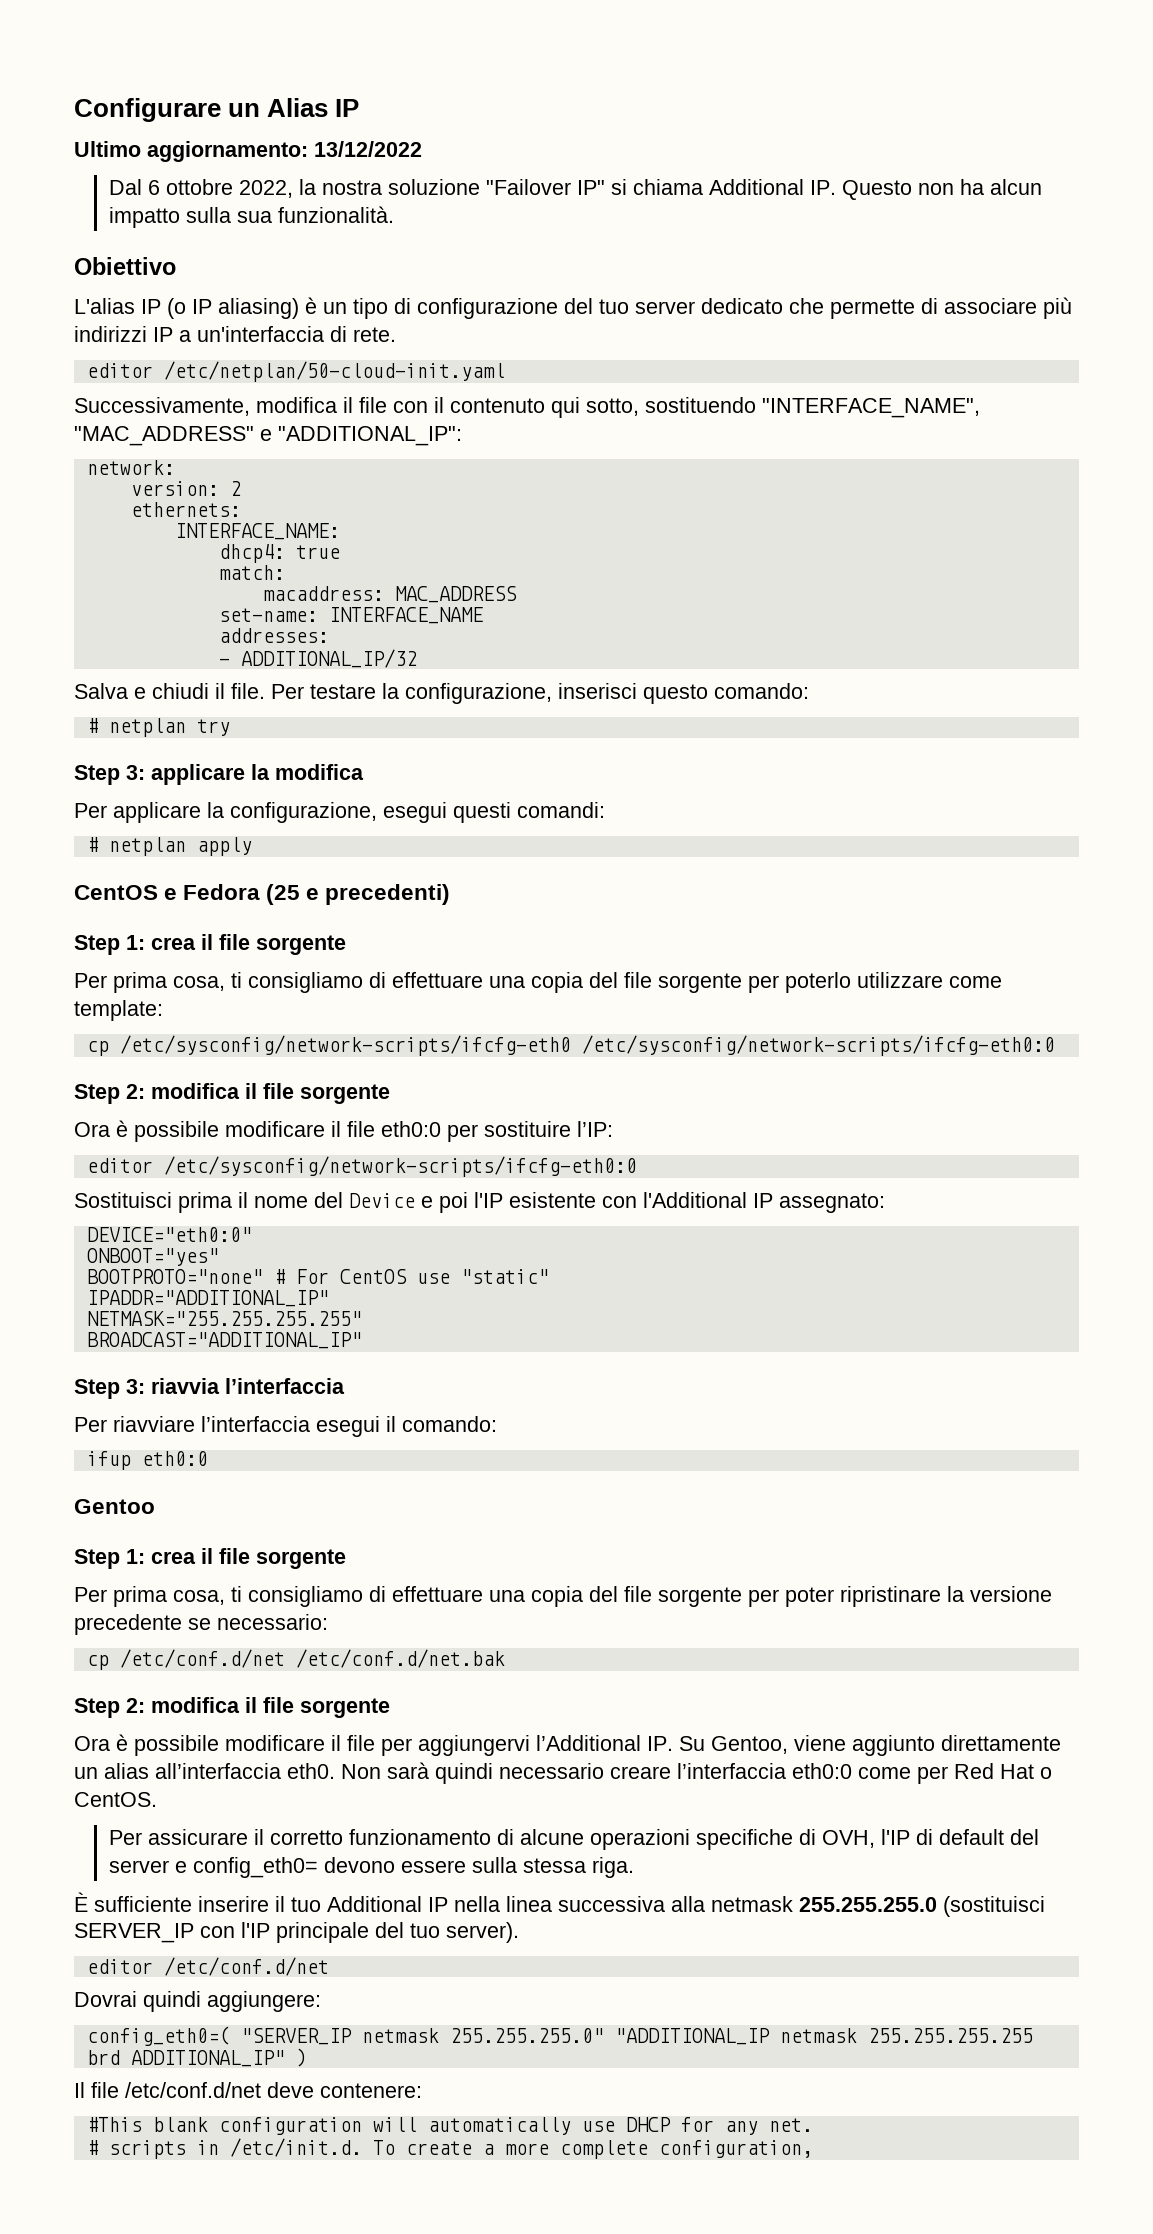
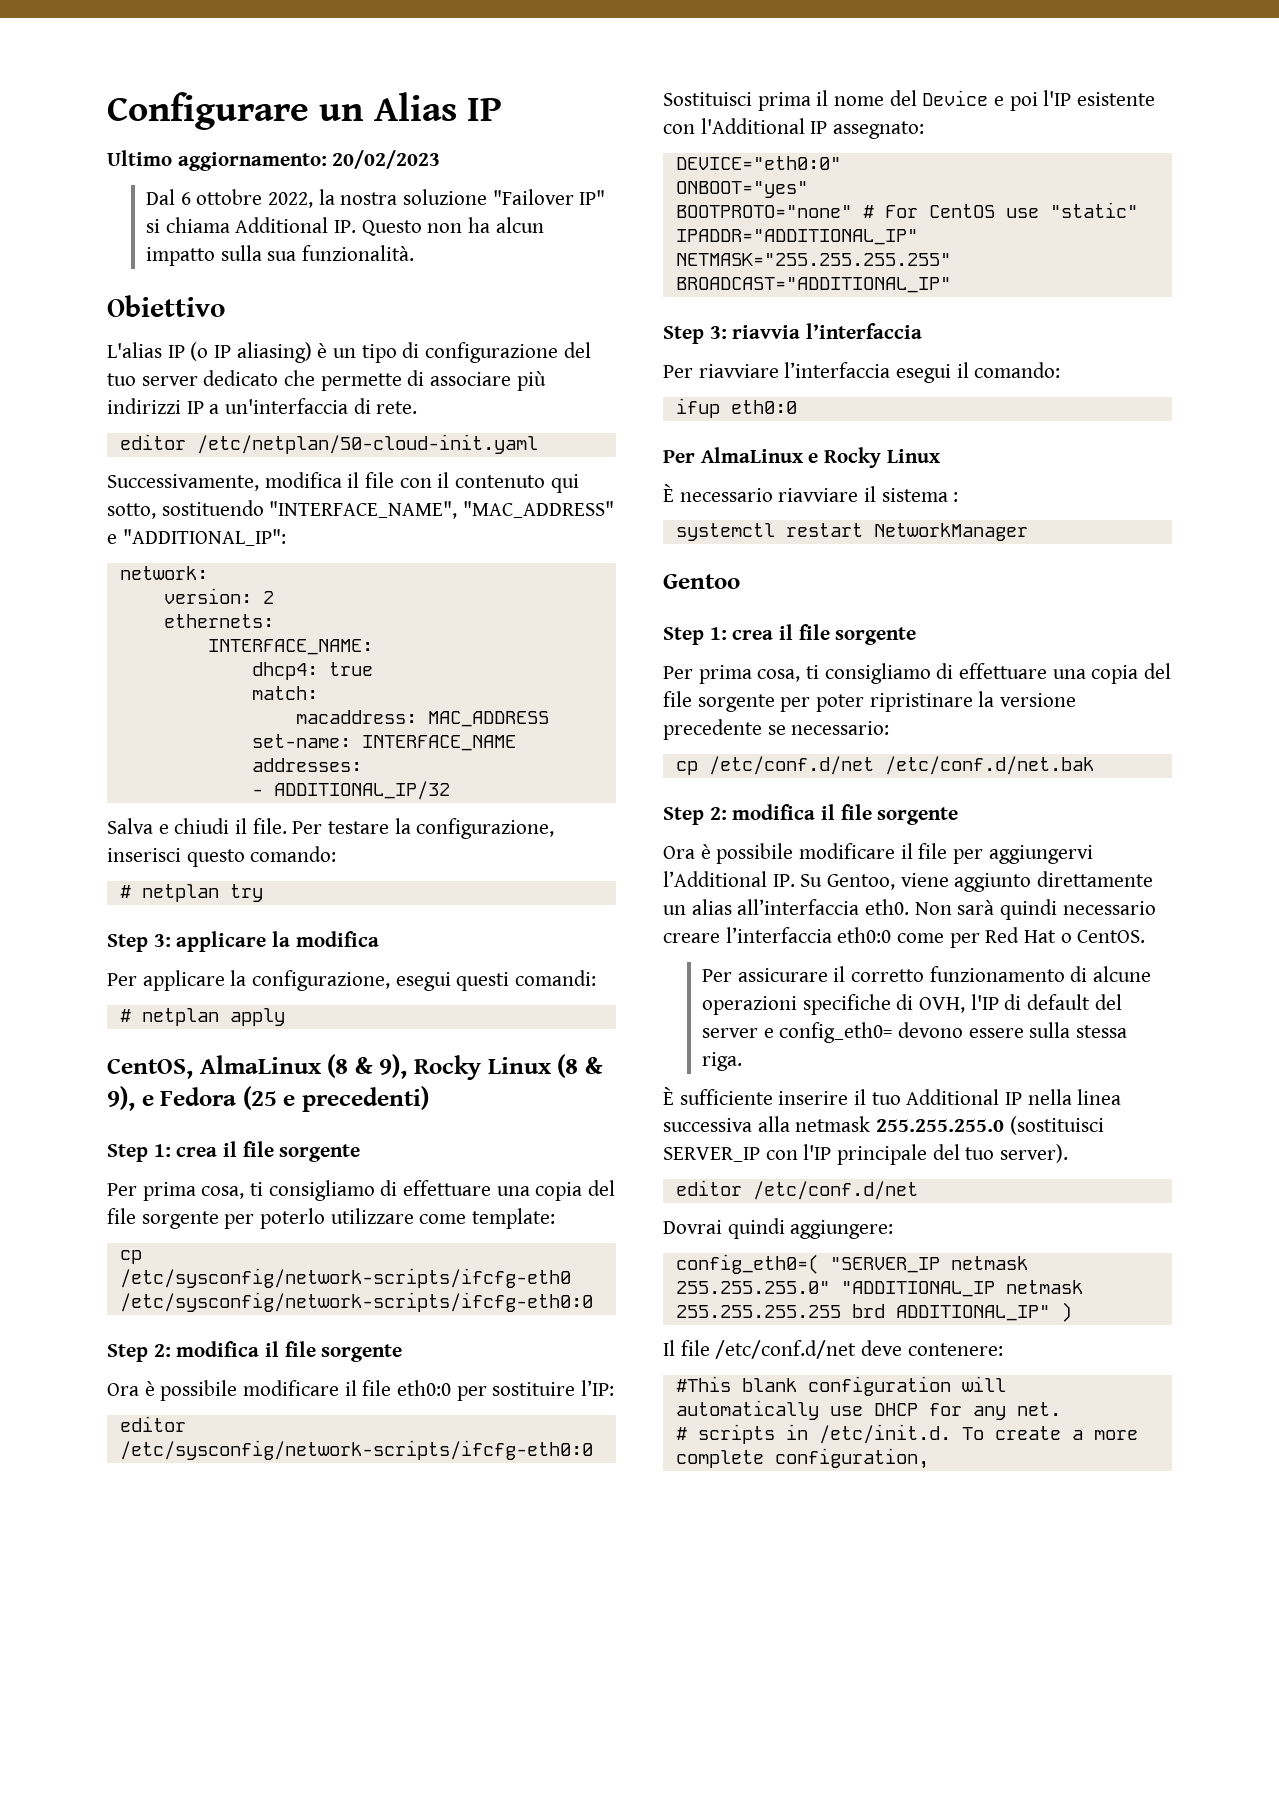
- Ultimo aggiornamento: 13/12/2022
+ Ultimo aggiornamento: 20/02/2023
- CentOS e Fedora (25 e precedenti)
+ CentOS, AlmaLinux (8 & 9), Rocky Linux (8 & 9), e Fedora (25 e precedenti)
+ Per AlmaLinux e Rocky Linux
+ È necessario riavviare il sistema :
+ systemctl restart NetworkManager

